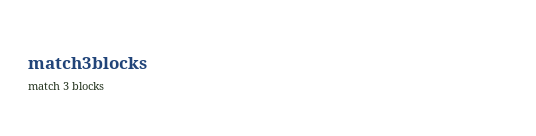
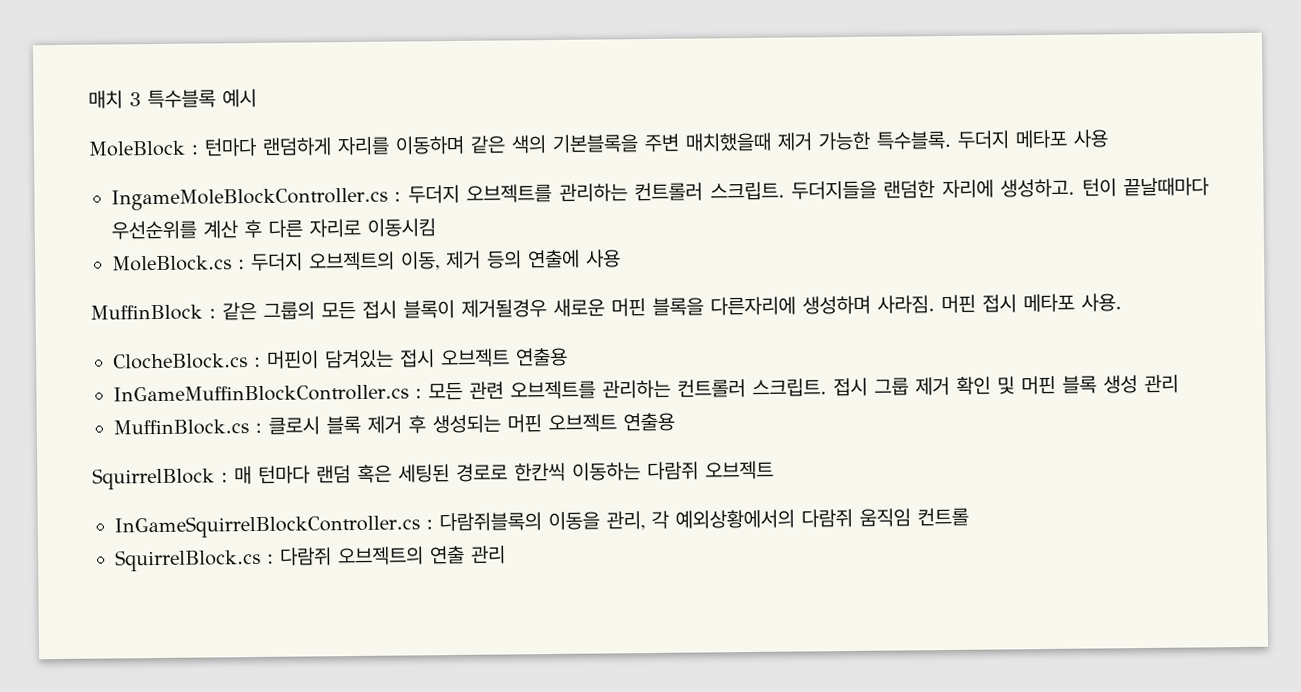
- match3blocks
- match 3 blocks
+ 매치 3 특수블록 예시
+ MoleBlock : 턴마다 랜덤하게 자리를 이동하며 같은 색의 기본블록을 주변 매치했을때 제거 가능한 특수블록. 두더지 메타포 사용
+ IngameMoleBlockController.cs : 두더지 오브젝트를 관리하는 컨트롤러 스크립트. 두더지들을 랜덤한 자리에 생성하고. 턴이 끝날때마다 우선순위를 계산 후 다른 자리로 이동시킴
+ MoleBlock.cs : 두더지 오브젝트의 이동, 제거 등의 연출에 사용
+ MuffinBlock : 같은 그룹의 모든 접시 블록이 제거될경우 새로운 머핀 블록을 다른자리에 생성하며 사라짐. 머핀 접시 메타포 사용.
+ ClocheBlock.cs : 머핀이 담겨있는 접시 오브젝트 연출용
+ InGameMuffinBlockController.cs : 모든 관련 오브젝트를 관리하는 컨트롤러 스크립트. 접시 그룹 제거 확인 및 머핀 블록 생성 관리
+ MuffinBlock.cs : 클로시 블록 제거 후 생성되는 머핀 오브젝트 연출용
+ SquirrelBlock : 매 턴마다 랜덤 혹은 세팅된 경로로 한칸씩 이동하는 다람쥐 오브젝트
+ InGameSquirrelBlockController.cs : 다람쥐블록의 이동을 관리, 각 예외상황에서의 다람쥐 움직임 컨트롤
+ SquirrelBlock.cs : 다람쥐 오브젝트의 연출 관리

